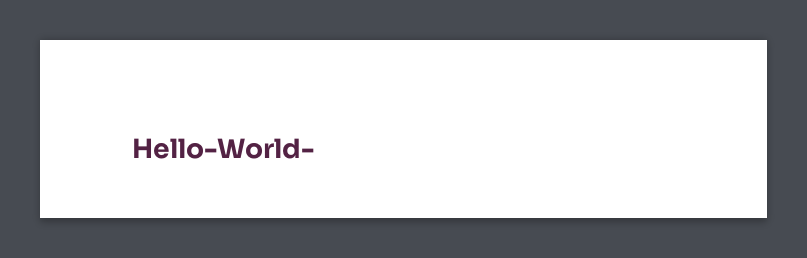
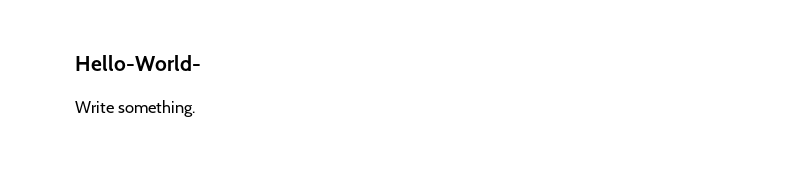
+ Write something.

